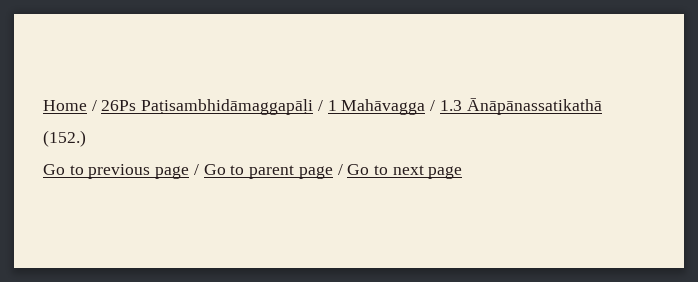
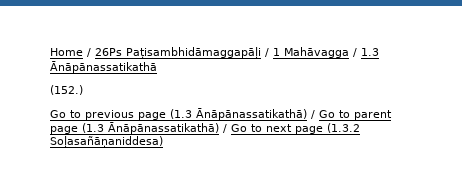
- Go to previous page / Go to parent page / Go to next page
+ Go to previous page (1.3 Ānāpānassatikathā) / Go to parent page (1.3 Ānāpānassatikathā) / Go to next page (1.3.2 Soḷasañāṇaniddesa)

